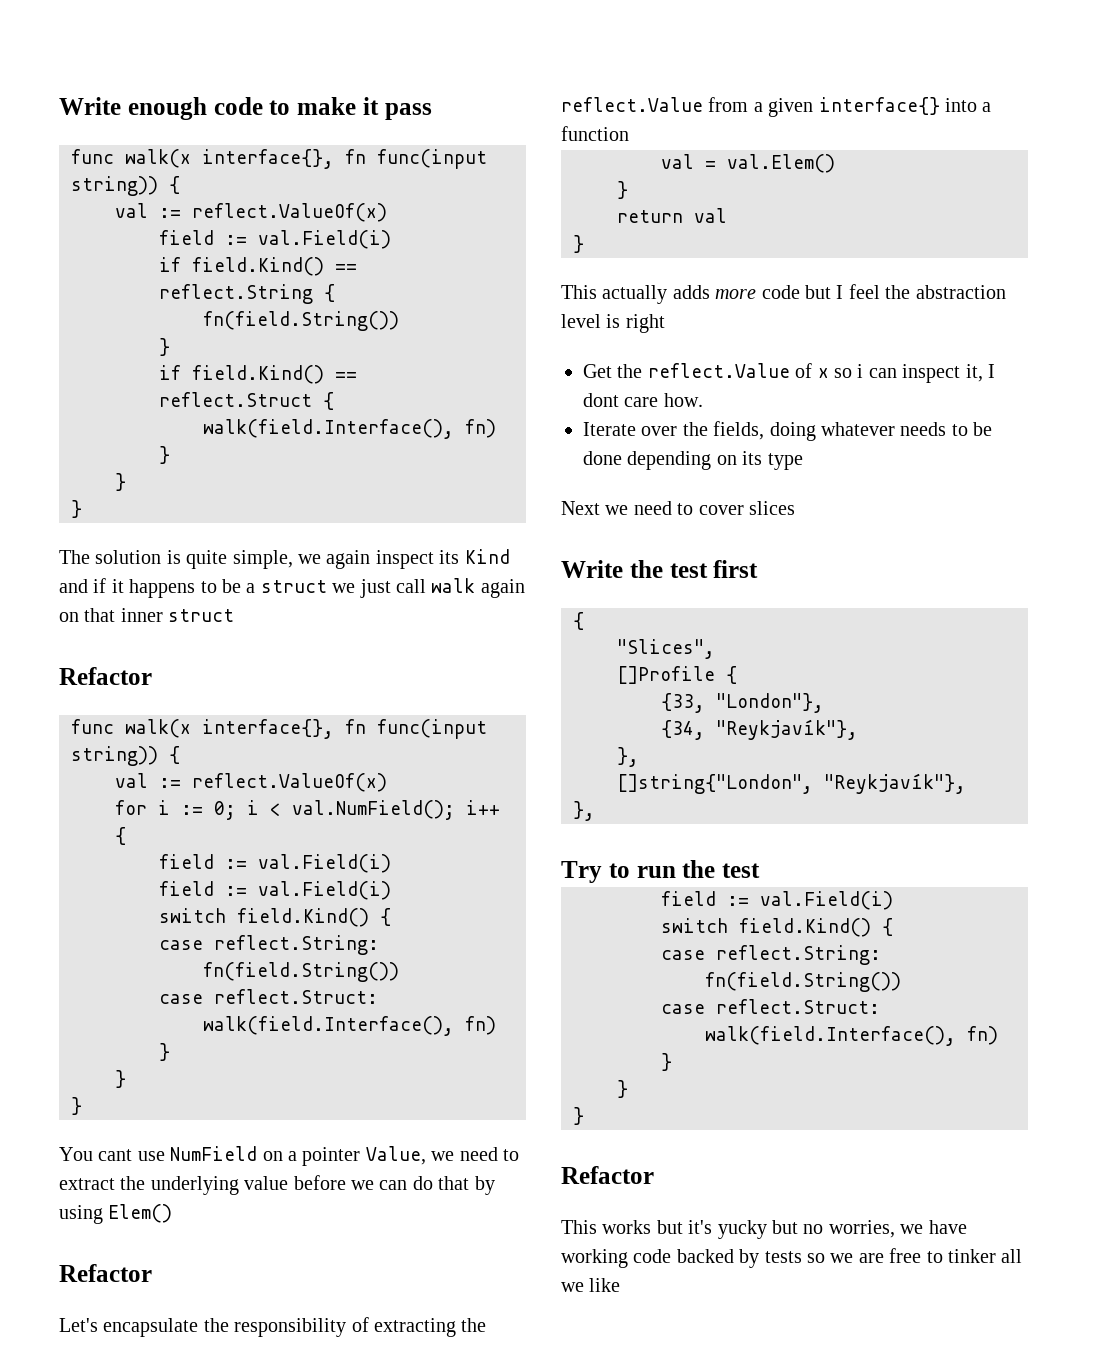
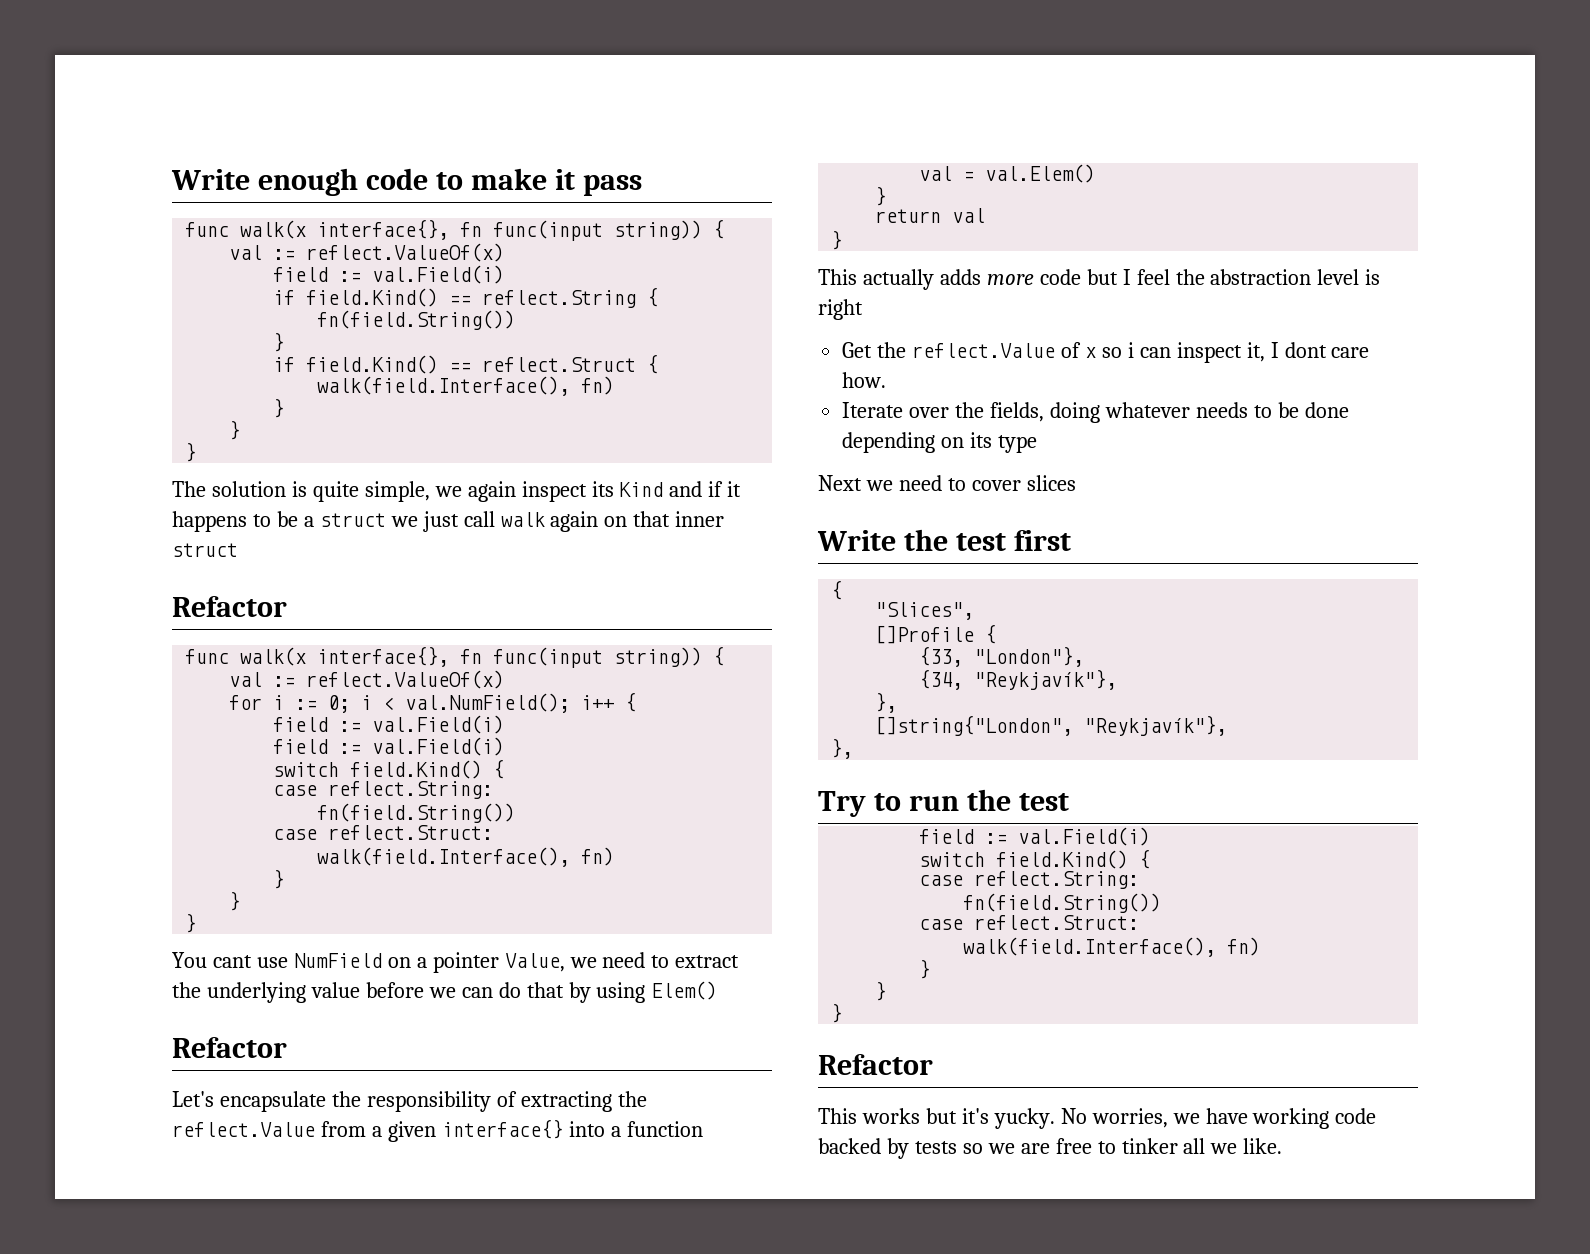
- This works but it's yucky but no worries, we have working code backed by tests so we are free to tinker all we like
+ This works but it's yucky. No worries, we have working code backed by tests so we are free to tinker all we like.

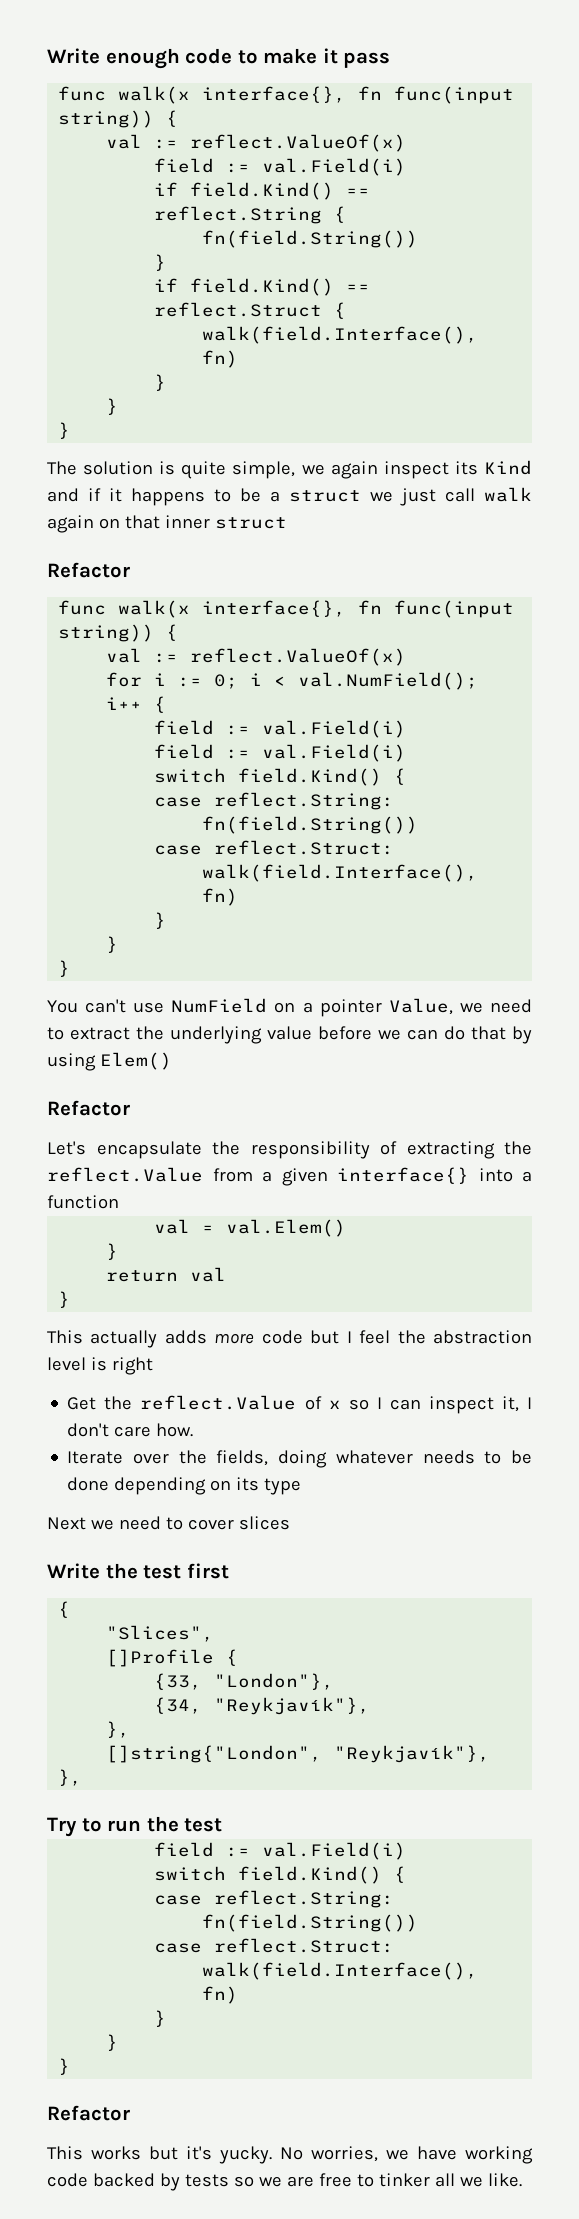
- You cant use NumField on a pointer Value, we need to extract the underlying value before we can do that by using Elem()
+ You can't use NumField on a pointer Value, we need to extract the underlying value before we can do that by using Elem()
- Get the reflect.Value of x so i can inspect it, I dont care how.
+ Get the reflect.Value of x so I can inspect it, I don't care how.

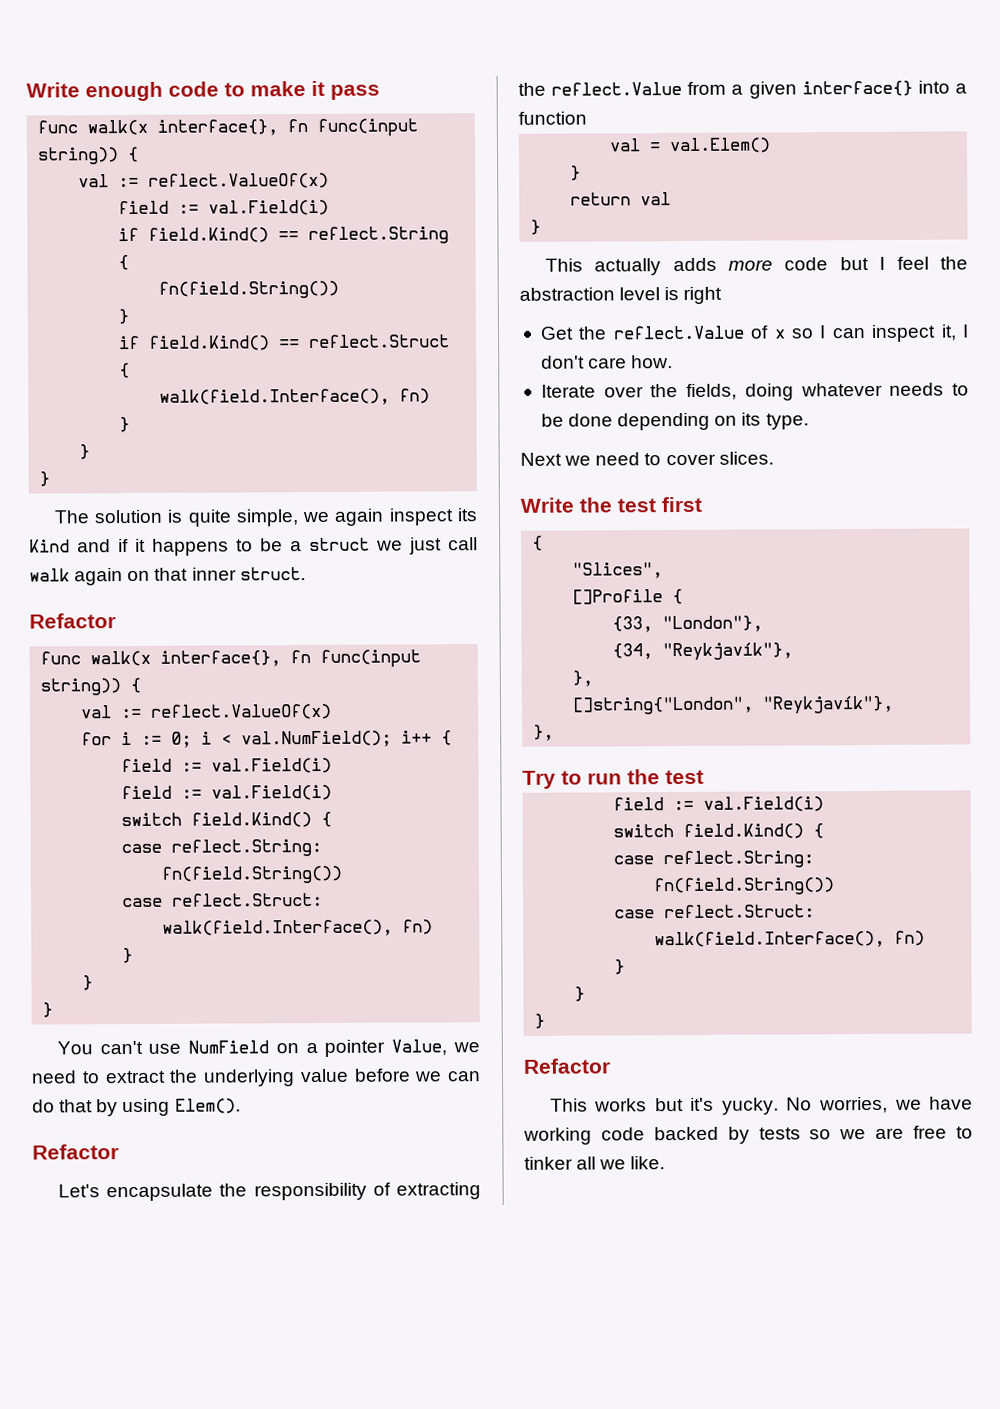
- The solution is quite simple, we again inspect its Kind and if it happens to be a struct we just call walk again on that inner struct
+ The solution is quite simple, we again inspect its Kind and if it happens to be a struct we just call walk again on that inner struct.
- You can't use NumField on a pointer Value, we need to extract the underlying value before we can do that by using Elem()
+ You can't use NumField on a pointer Value, we need to extract the underlying value before we can do that by using Elem().
- Iterate over the fields, doing whatever needs to be done depending on its type
+ Iterate over the fields, doing whatever needs to be done depending on its type.
- Next we need to cover slices
+ Next we need to cover slices.

